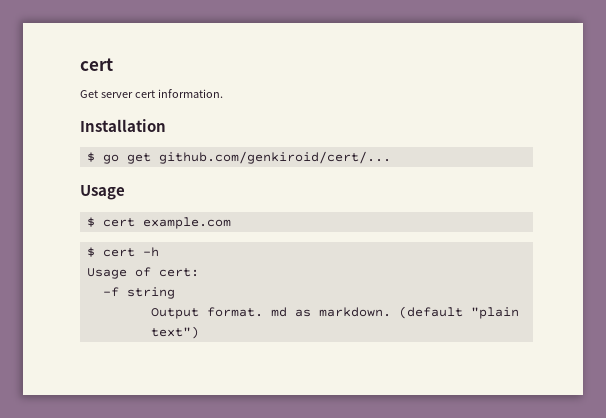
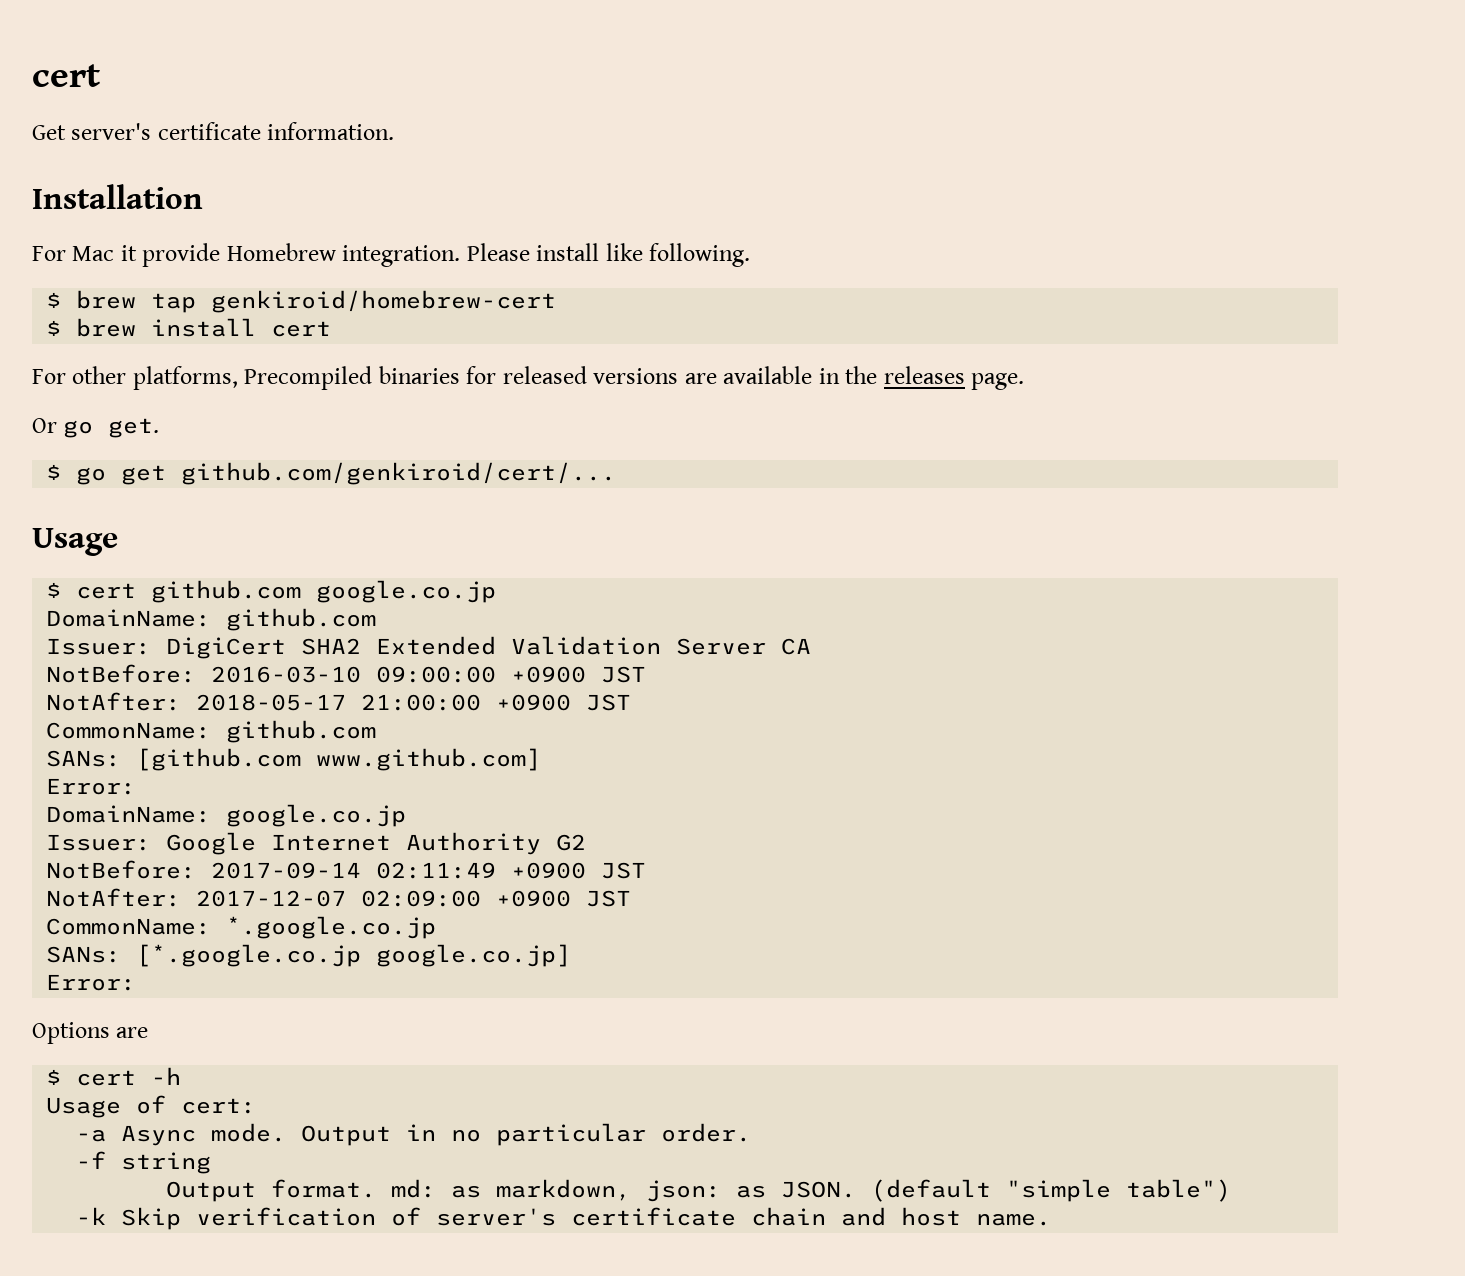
- Get server cert information.
+ Get server's certificate information.
+ For Mac it provide Homebrew integration. Please install like following.
+ $ brew tap genkiroid/homebrew-cert
+ $ brew install cert
+ For other platforms, Precompiled binaries for released versions are available in the releases page.
+ Or go get.
- $ cert example.com
+ $ cert github.com google.co.jp
+ DomainName: github.com
+ Issuer: DigiCert SHA2 Extended Validation Server CA
+ NotBefore: 2016-03-10 09:00:00 +0900 JST
+ NotAfter: 2018-05-17 21:00:00 +0900 JST
+ CommonName: github.com
+ SANs: [github.com www.github.com]
+ Error:
+ DomainName: google.co.jp
+ Issuer: Google Internet Authority G2
+ NotBefore: 2017-09-14 02:11:49 +0900 JST
+ NotAfter: 2017-12-07 02:09:00 +0900 JST
+ CommonName: *.google.co.jp
+ SANs: [*.google.co.jp google.co.jp]
+ Error:
+ Options are
+ -a Async mode. Output in no particular order.
  -f string
- Output format. md as markdown. (default "plain text")
+ Output format. md: as markdown, json: as JSON. (default "simple table")
+ -k Skip verification of server's certificate chain and host name.

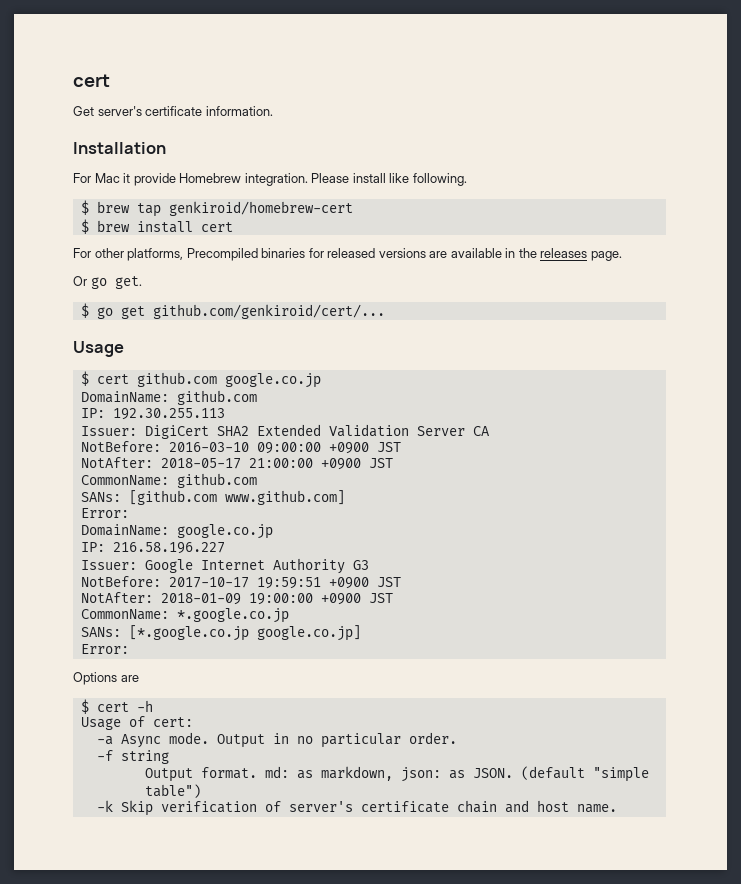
+ IP: 192.30.255.113
+ IP: 216.58.196.227
- Issuer: Google Internet Authority G2
- NotBefore: 2017-09-14 02:11:49 +0900 JST
- NotAfter: 2017-12-07 02:09:00 +0900 JST
+ Issuer: Google Internet Authority G3
+ NotBefore: 2017-10-17 19:59:51 +0900 JST
+ NotAfter: 2018-01-09 19:00:00 +0900 JST

